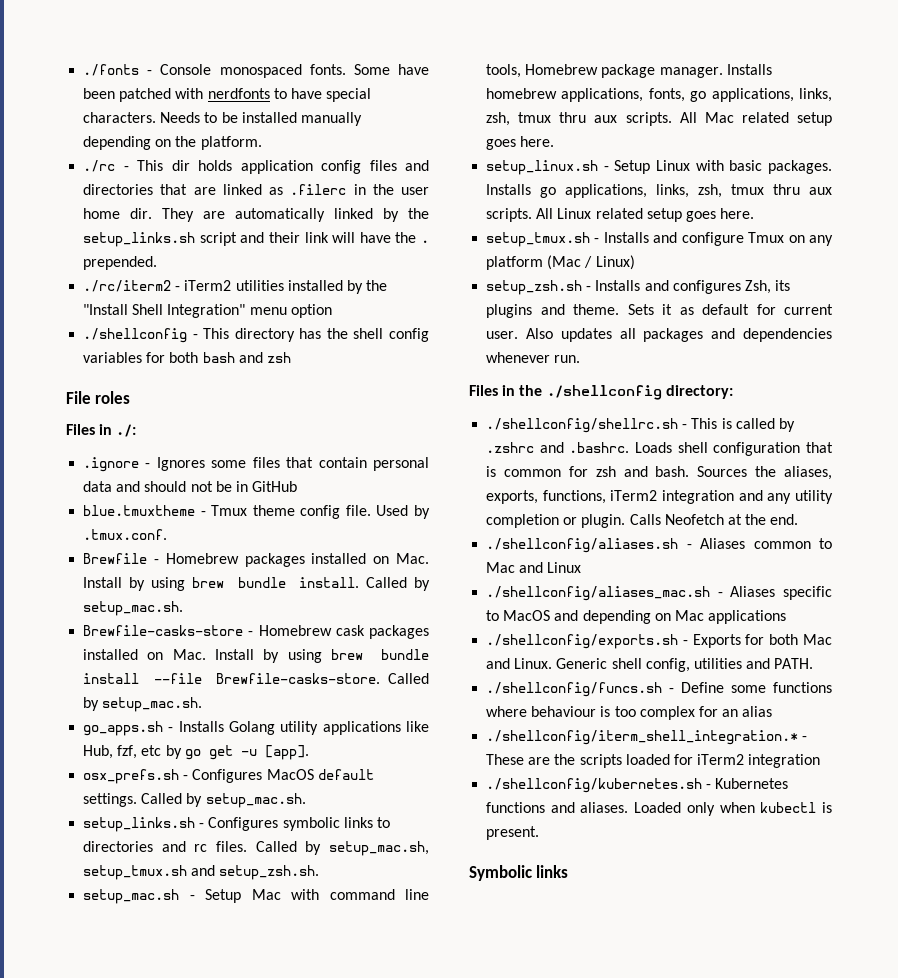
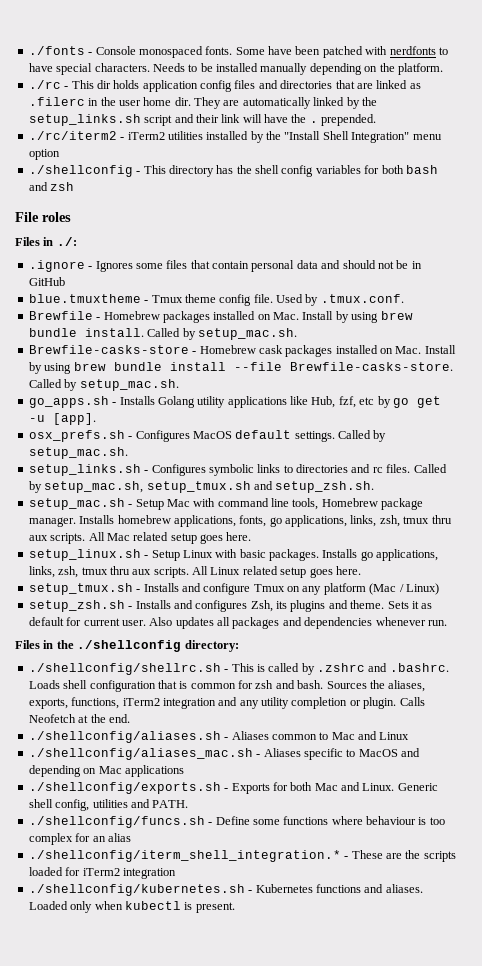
- Symbolic links

